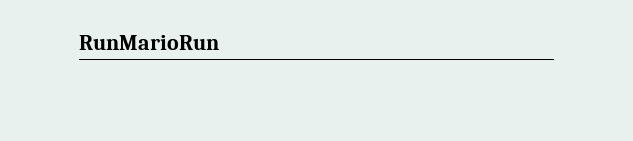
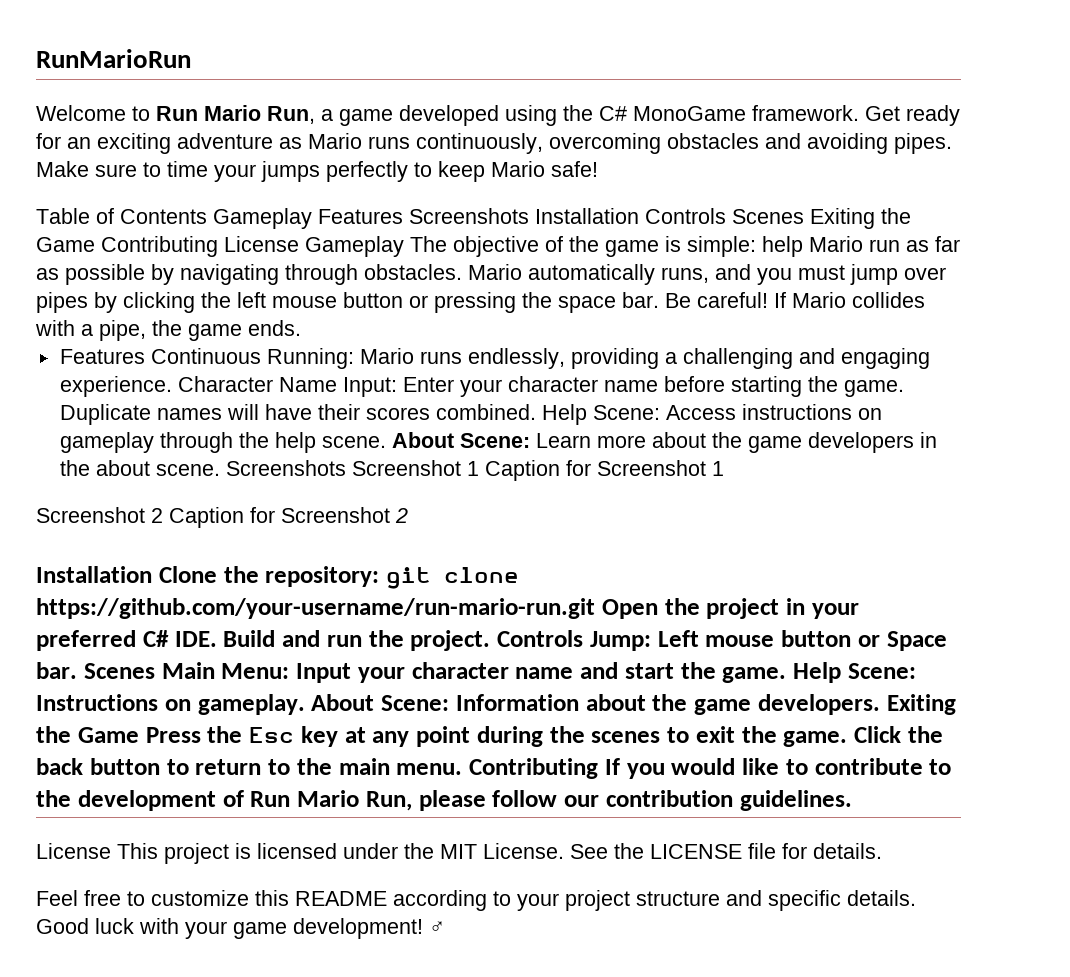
+ Welcome to Run Mario Run, a game developed using the C# MonoGame framework. Get ready for an exciting adventure as Mario runs continuously, overcoming obstacles and avoiding pipes. Make sure to time your jumps perfectly to keep Mario safe!
+ Table of Contents Gameplay Features Screenshots Installation Controls Scenes Exiting the Game Contributing License Gameplay The objective of the game is simple: help Mario run as far as possible by navigating through obstacles. Mario automatically runs, and you must jump over pipes by clicking the left mouse button or pressing the space bar. Be careful! If Mario collides with a pipe, the game ends.
+ Features Continuous Running: Mario runs endlessly, providing a challenging and engaging experience. Character Name Input: Enter your character name before starting the game. Duplicate names will have their scores combined. Help Scene: Access instructions on gameplay through the help scene. About Scene: Learn more about the game developers in the about scene. Screenshots Screenshot 1 Caption for Screenshot 1
+ Screenshot 2 Caption for Screenshot 2
+ Installation Clone the repository: git clone https://github.com/your-username/run-mario-run.git Open the project in your preferred C# IDE. Build and run the project. Controls Jump: Left mouse button or Space bar. Scenes Main Menu: Input your character name and start the game. Help Scene: Instructions on gameplay. About Scene: Information about the game developers. Exiting the Game Press the Esc key at any point during the scenes to exit the game. Click the back button to return to the main menu. Contributing If you would like to contribute to the development of Run Mario Run, please follow our contribution guidelines.
+ License This project is licensed under the MIT License. See the LICENSE file for details.
+ Feel free to customize this README according to your project structure and specific details. Good luck with your game development! ♂

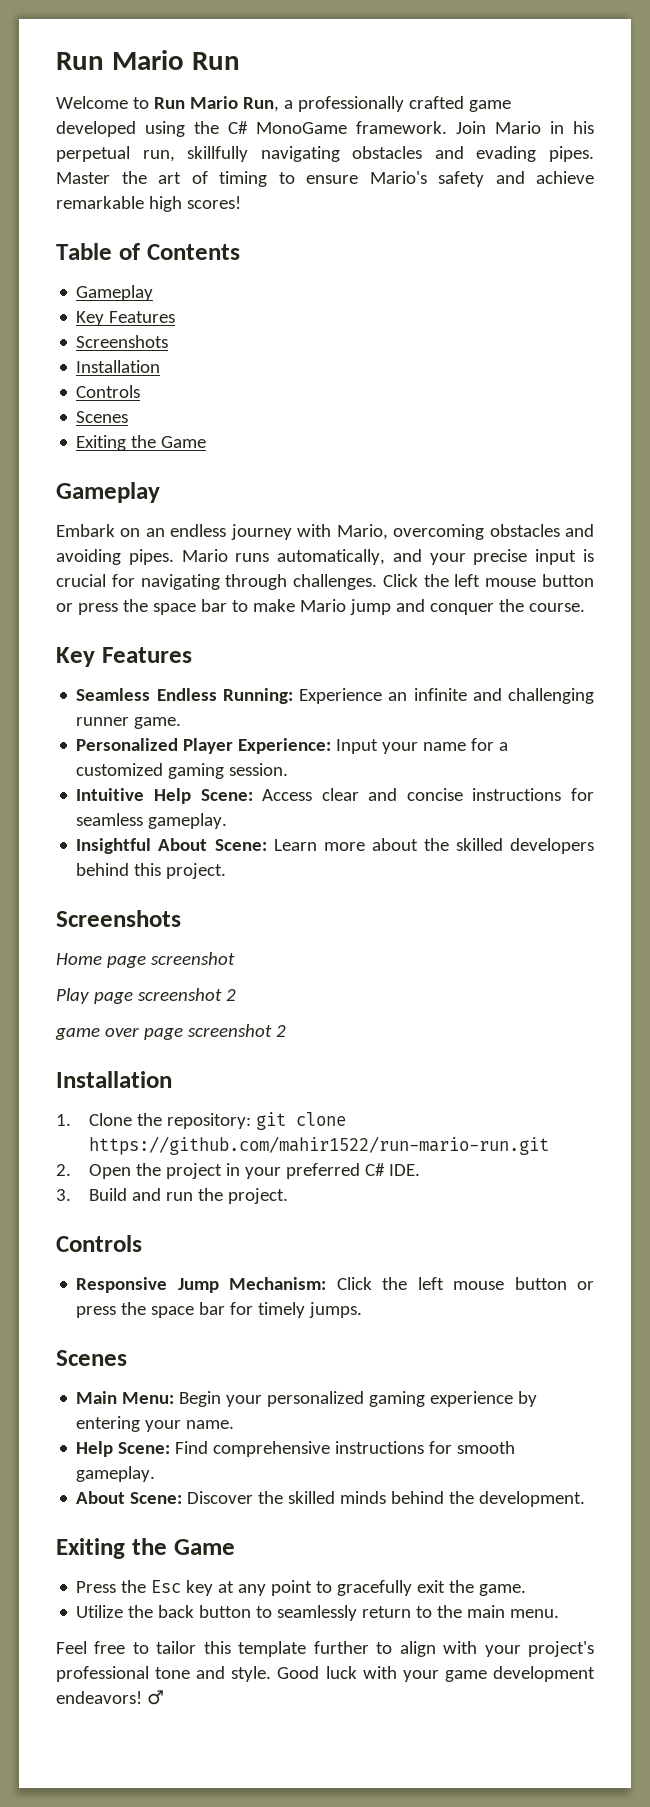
- RunMarioRun
+ Run Mario Run
- Welcome to Run Mario Run, a game developed using the C# MonoGame framework.
+ Welcome to Run Mario Run, a professionally crafted game developed using the C# MonoGame framework.
- Get ready for an exciting adventure as Mario runs continuously, overcoming obstacles and avoiding pipes.
+ Join Mario in his perpetual run, skillfully navigating obstacles and evading pipes. Master the art of timing to ensure Mario's safety and achieve remarkable high scores!
+ Table of Contents
+ Gameplay
+ Key Features
+ Screenshots
+ Installation
+ Controls
+ Scenes
+ Exiting the Game
+ Gameplay
+ Embark on an endless journey with Mario, overcoming obstacles and avoiding pipes.
- Make sure to time your jumps perfectly to keep Mario safe!
- Table of Contents Gameplay Features Screenshots Installation Controls Scenes Exiting the Game Contributing License Gameplay The objective of the game is simple: help Mario run as far as possible by navigating through obstacles. Mario automatically runs, and you must jump over pipes by clicking the left mouse button or pressing the space bar. Be careful! If Mario collides with a pipe, the game ends.
- Features Continuous Running: Mario runs endlessly, providing a challenging and engaging experience. Character Name Input: Enter your character name before starting the game. Duplicate names will have their scores combined. Help Scene: Access instructions on gameplay through the help scene. About Scene: Learn more about the game developers in the about scene. Screenshots Screenshot 1 Caption for Screenshot 1
- Screenshot 2 Caption for Screenshot 2
- Installation Clone the repository: git clone https://github.com/your-username/run-mario-run.git Open the project in your preferred C# IDE. Build and run the project. Controls Jump: Left mouse button or Space bar. Scenes Main Menu: Input your character name and start the game. Help Scene: Instructions on gameplay. About Scene: Information about the game developers. Exiting the Game Press the Esc key at any point during the scenes to exit the game. Click the back button to return to the main menu. Contributing If you would like to contribute to the development of Run Mario Run, please follow our contribution guidelines.
- License This project is licensed under the MIT License. See the LICENSE file for details.
- Feel free to customize this README according to your project structure and specific details.
+ Mario runs automatically, and your precise input is crucial for navigating through challenges. Click the left mouse button or press the space bar to make Mario jump and conquer the course.
+ Key Features
+ Seamless Endless Running: Experience an infinite and challenging runner game.
+ Personalized Player Experience: Input your name for a customized gaming session.
+ Intuitive Help Scene: Access clear and concise instructions for seamless gameplay.
+ Insightful About Scene: Learn more about the skilled developers behind this project.
+ Screenshots
+ Home page screenshot
+ Play page screenshot 2
+ game over page screenshot 2
+ Installation
+ 1. Clone the repository: git clone https://github.com/mahir1522/run-mario-run.git
+ 2. Open the project in your preferred C# IDE.
+ 3. Build and run the project.
+ Controls
+ Responsive Jump Mechanism: Click the left mouse button or press the space bar for timely jumps.
+ Scenes
+ Main Menu: Begin your personalized gaming experience by entering your name.
+ Help Scene: Find comprehensive instructions for smooth gameplay.
+ About Scene: Discover the skilled minds behind the development.
+ Exiting the Game
+ Press the Esc key at any point to gracefully exit the game.
+ Utilize the back button to seamlessly return to the main menu.
+ Feel free to tailor this template further to align with your project's professional tone and style.
- Good luck with your game development!
+ Good luck with your game development endeavors!

